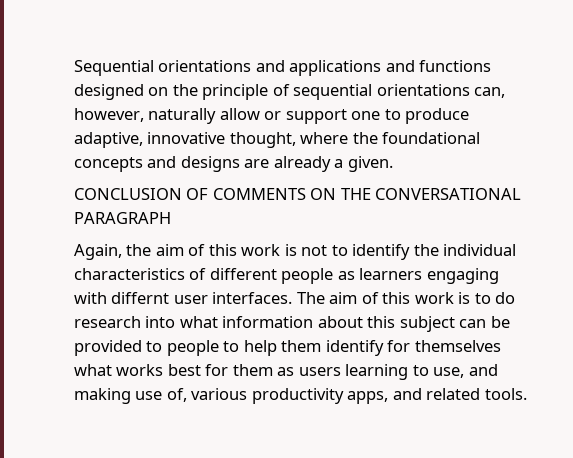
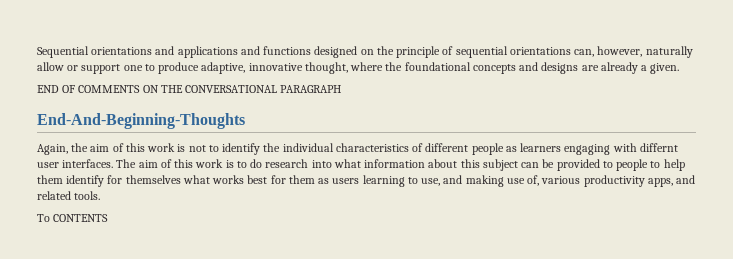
- CONCLUSION OF COMMENTS ON THE CONVERSATIONAL PARAGRAPH
+ END OF COMMENTS ON THE CONVERSATIONAL PARAGRAPH
+ End-And-Beginning-Thoughts
+ To CONTENTS

